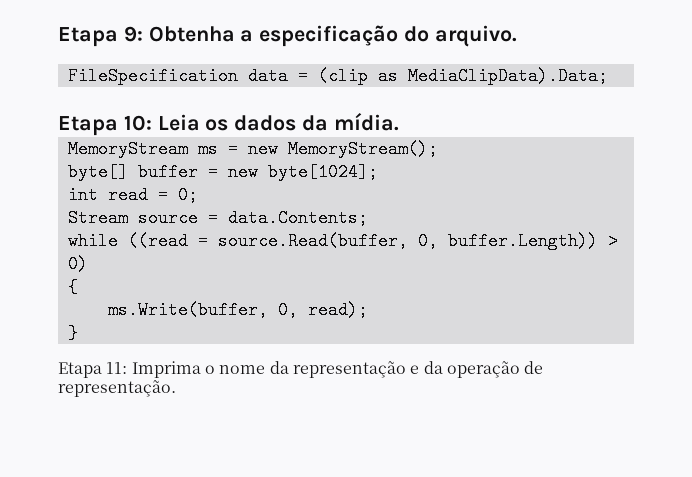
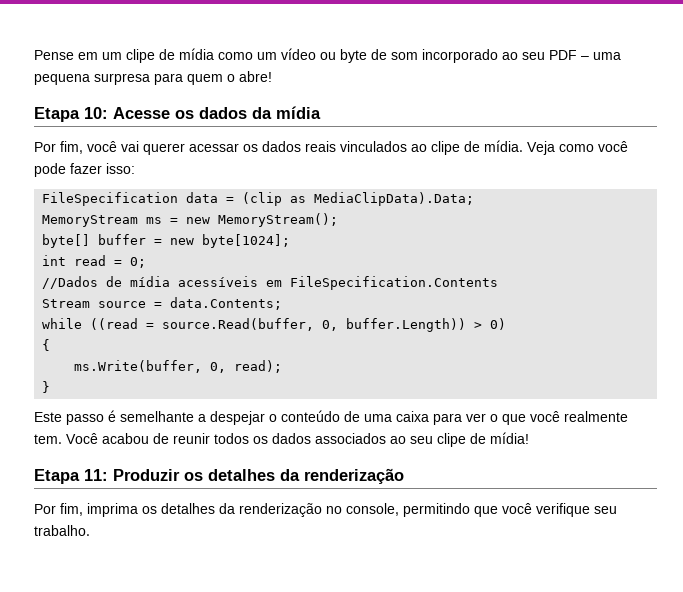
- Etapa 9: Obtenha a especificação do arquivo.
+ Pense em um clipe de mídia como um vídeo ou byte de som incorporado ao seu PDF – uma pequena surpresa para quem o abre!
+ Etapa 10: Acesse os dados da mídia
+ Por fim, você vai querer acessar os dados reais vinculados ao clipe de mídia. Veja como você pode fazer isso:
- Etapa 10: Leia os dados da mídia.
+ //Dados de mídia acessíveis em FileSpecification.Contents
- Etapa 11: Imprima o nome da representação e da operação de representação.
+ Este passo é semelhante a despejar o conteúdo de uma caixa para ver o que você realmente tem. Você acabou de reunir todos os dados associados ao seu clipe de mídia!
+ Etapa 11: Produzir os detalhes da renderização
+ Por fim, imprima os detalhes da renderização no console, permitindo que você verifique seu trabalho.

